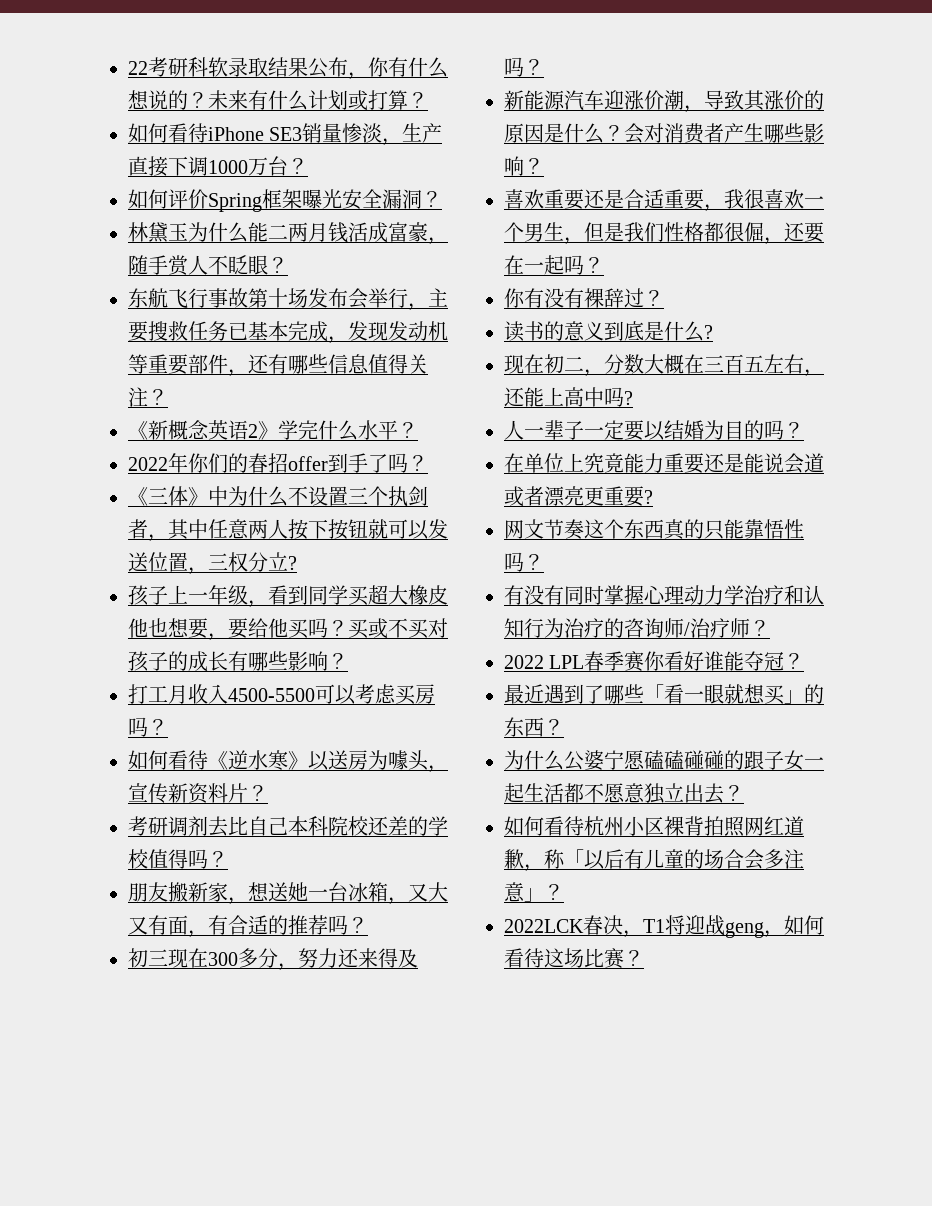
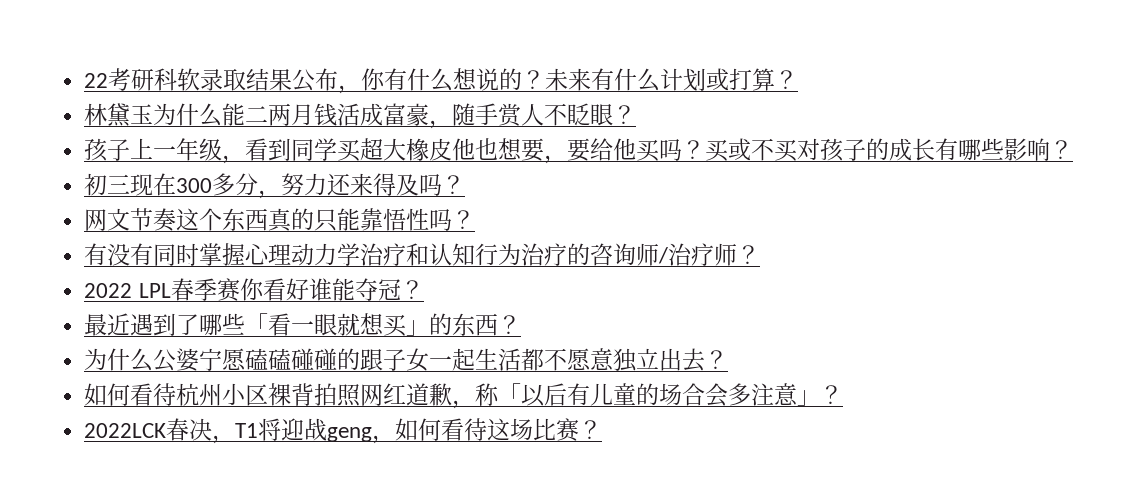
- 如何看待iPhone SE3销量惨淡，生产直接下调1000万台？
- 如何评价Spring框架曝光安全漏洞？
- 东航飞行事故第十场发布会举行，主要搜救任务已基本完成，发现发动机等重要部件，还有哪些信息值得关注？
- 《新概念英语2》学完什么水平？
- 2022年你们的春招offer到手了吗？
- 《三体》中为什么不设置三个执剑者，其中任意两人按下按钮就可以发送位置，三权分立?
- 打工月收入4500-5500可以考虑买房吗？
- 如何看待《逆水寒》以送房为噱头，宣传新资料片？
- 考研调剂去比自己本科院校还差的学校值得吗？
- 朋友搬新家，想送她一台冰箱，又大又有面，有合适的推荐吗？
- 新能源汽车迎涨价潮，导致其涨价的原因是什么？会对消费者产生哪些影响？
- 喜欢重要还是合适重要，我很喜欢一个男生，但是我们性格都很倔，还要在一起吗？
- 你有没有裸辞过？
- 读书的意义到底是什么?
- 现在初二，分数大概在三百五左右，还能上高中吗?
- 人一辈子一定要以结婚为目的吗？
- 在单位上究竟能力重要还是能说会道或者漂亮更重要?

